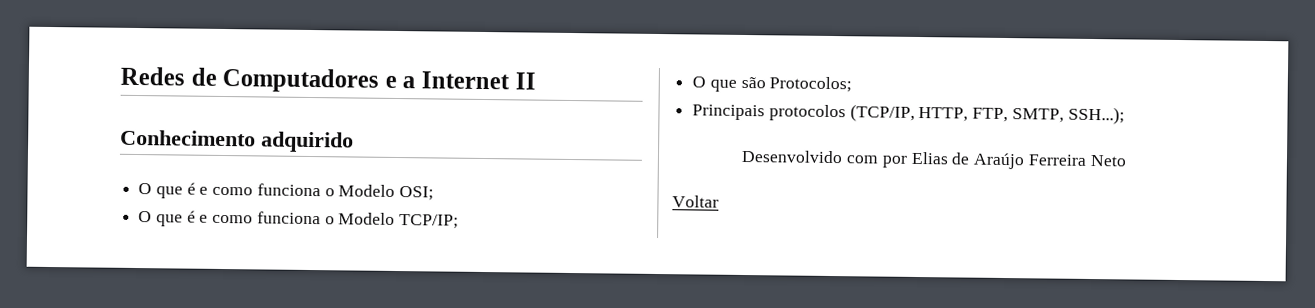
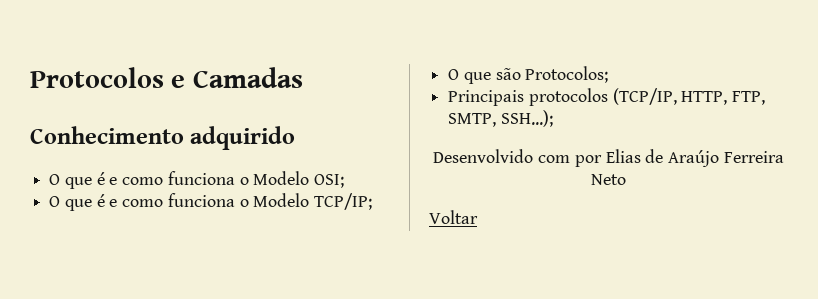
- Redes de Computadores e a Internet II
+ Protocolos e Camadas

